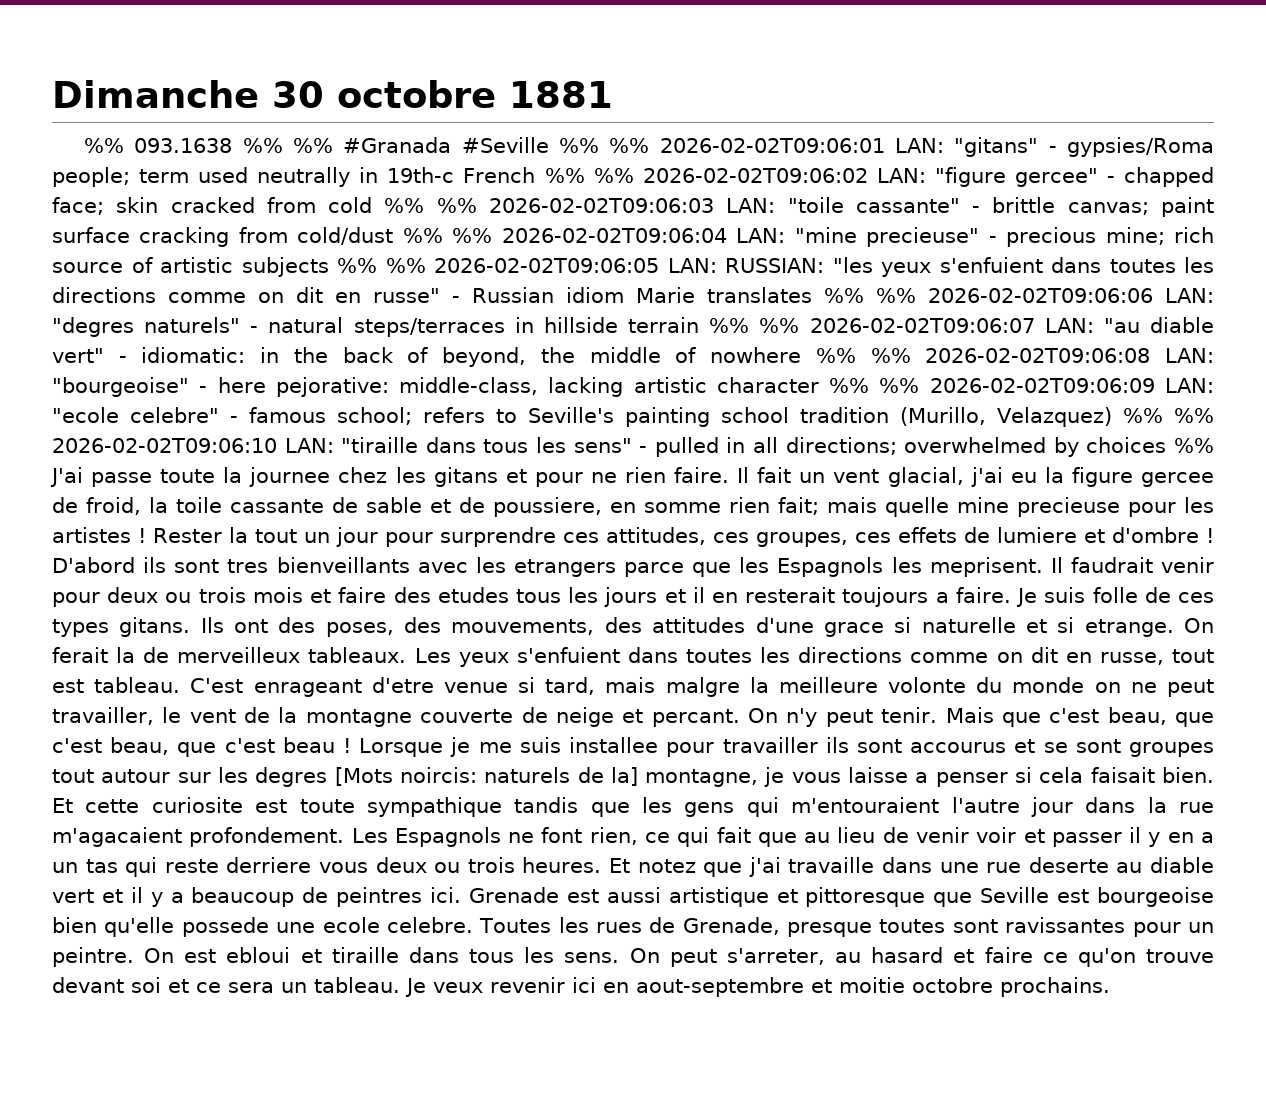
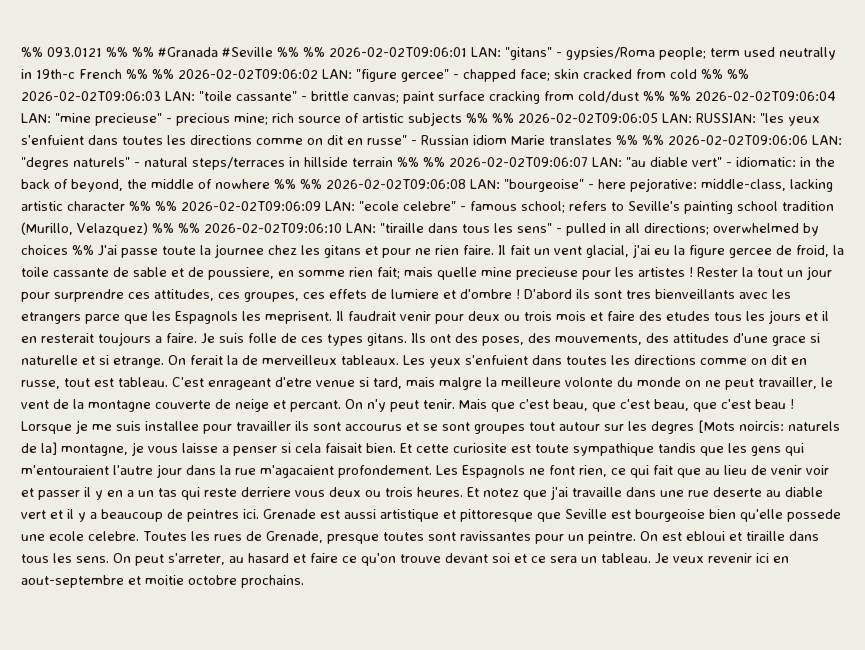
- Dimanche 30 octobre 1881
- %% 093.1638 %% %% #Granada #Seville %% %% 2026-02-02T09:06:01 LAN:
+ %% 093.0121 %% %% #Granada #Seville %% %% 2026-02-02T09:06:01 LAN:

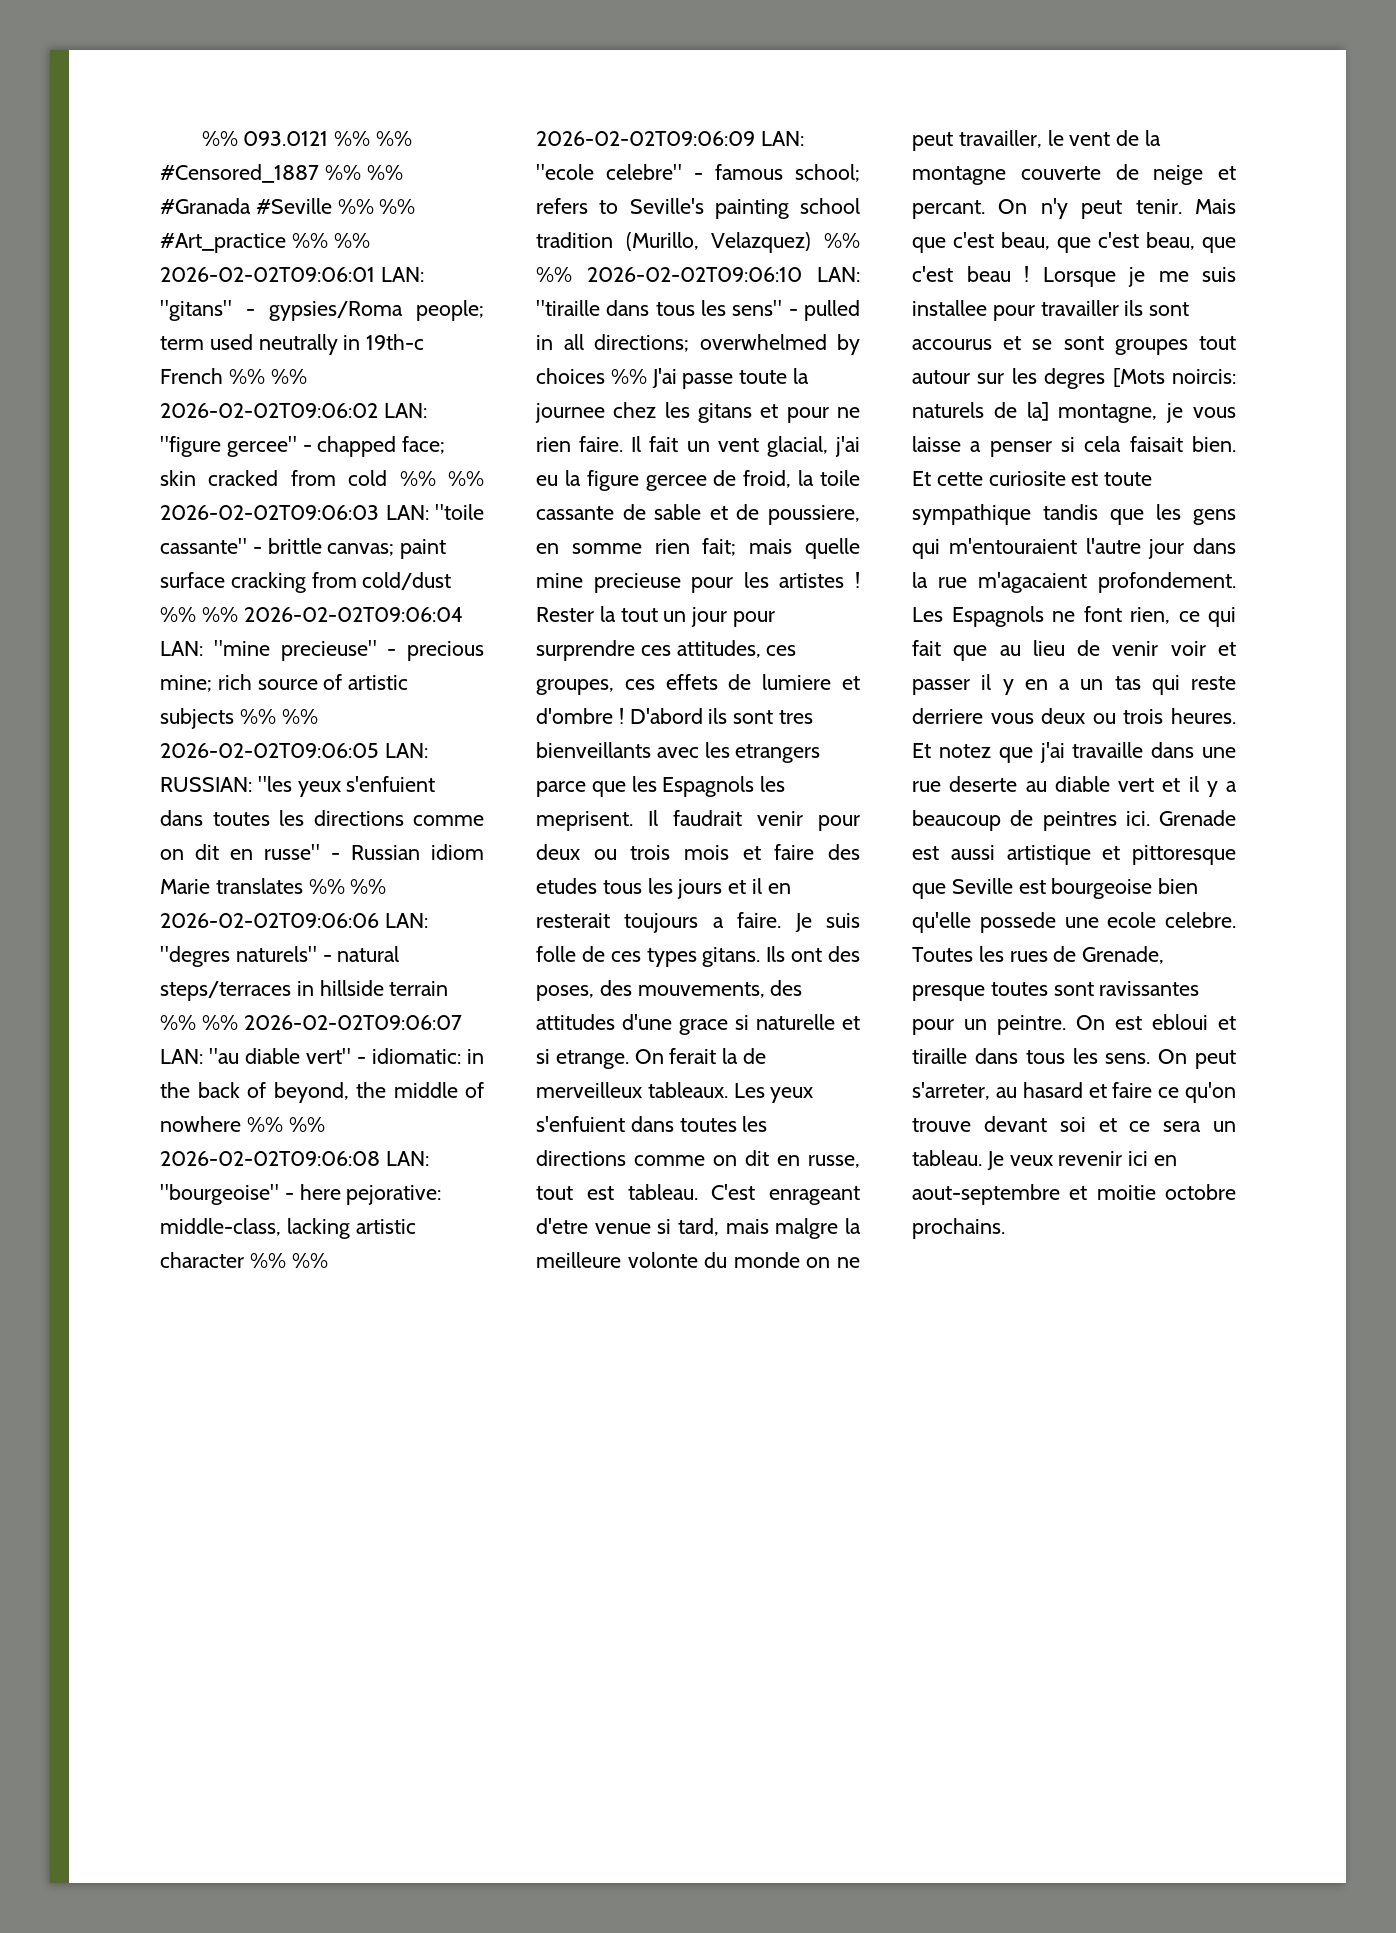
- %% 093.0121 %% %% #Granada #Seville %% %% 2026-02-02T09:06:01 LAN:
+ %% 093.0121 %% %% #Censored_1887 %% %% #Granada #Seville %% %% #Art_practice %% %% 2026-02-02T09:06:01 LAN:

